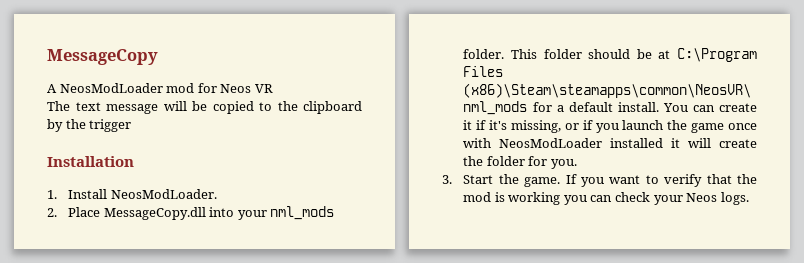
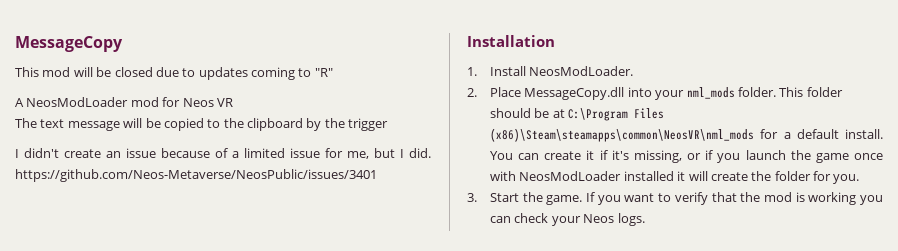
+ This mod will be closed due to updates coming to "R"
+ I didn't create an issue because of a limited issue for me, but I did. https://github.com/Neos-Metaverse/NeosPublic/issues/3401

